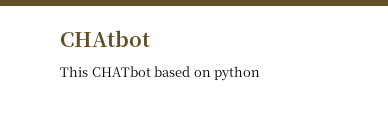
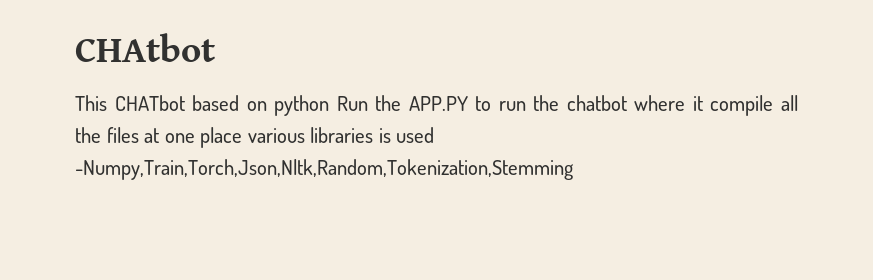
- This CHATbot based on python
+ This CHATbot based on python Run the APP.PY to run the chatbot where it compile all the files at one place various libraries is used -Numpy,Train,Torch,Json,Nltk,Random,Tokenization,Stemming

